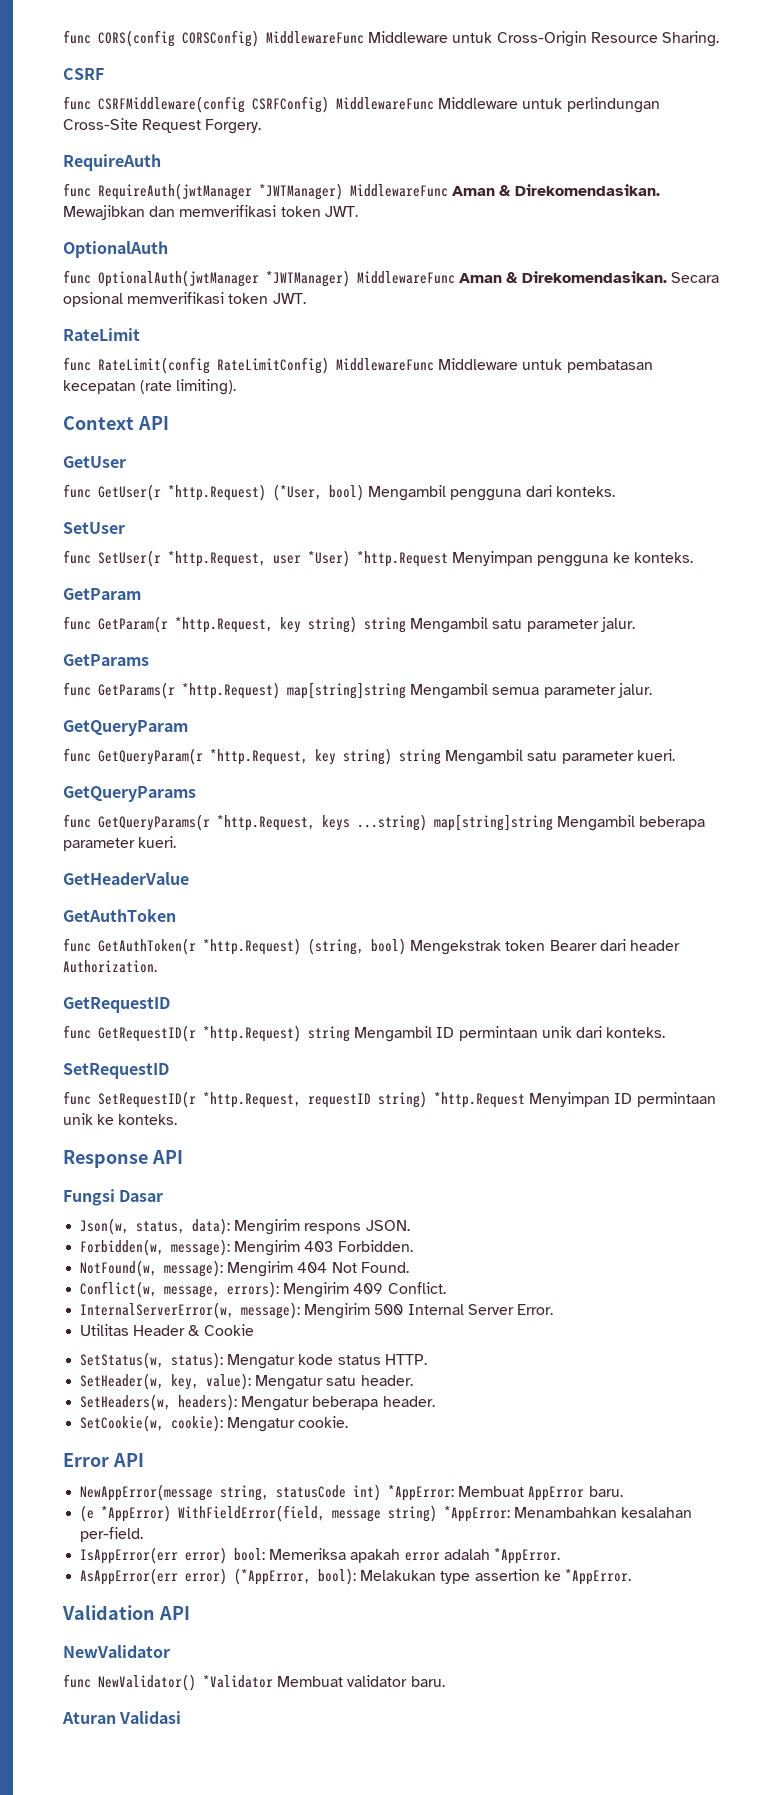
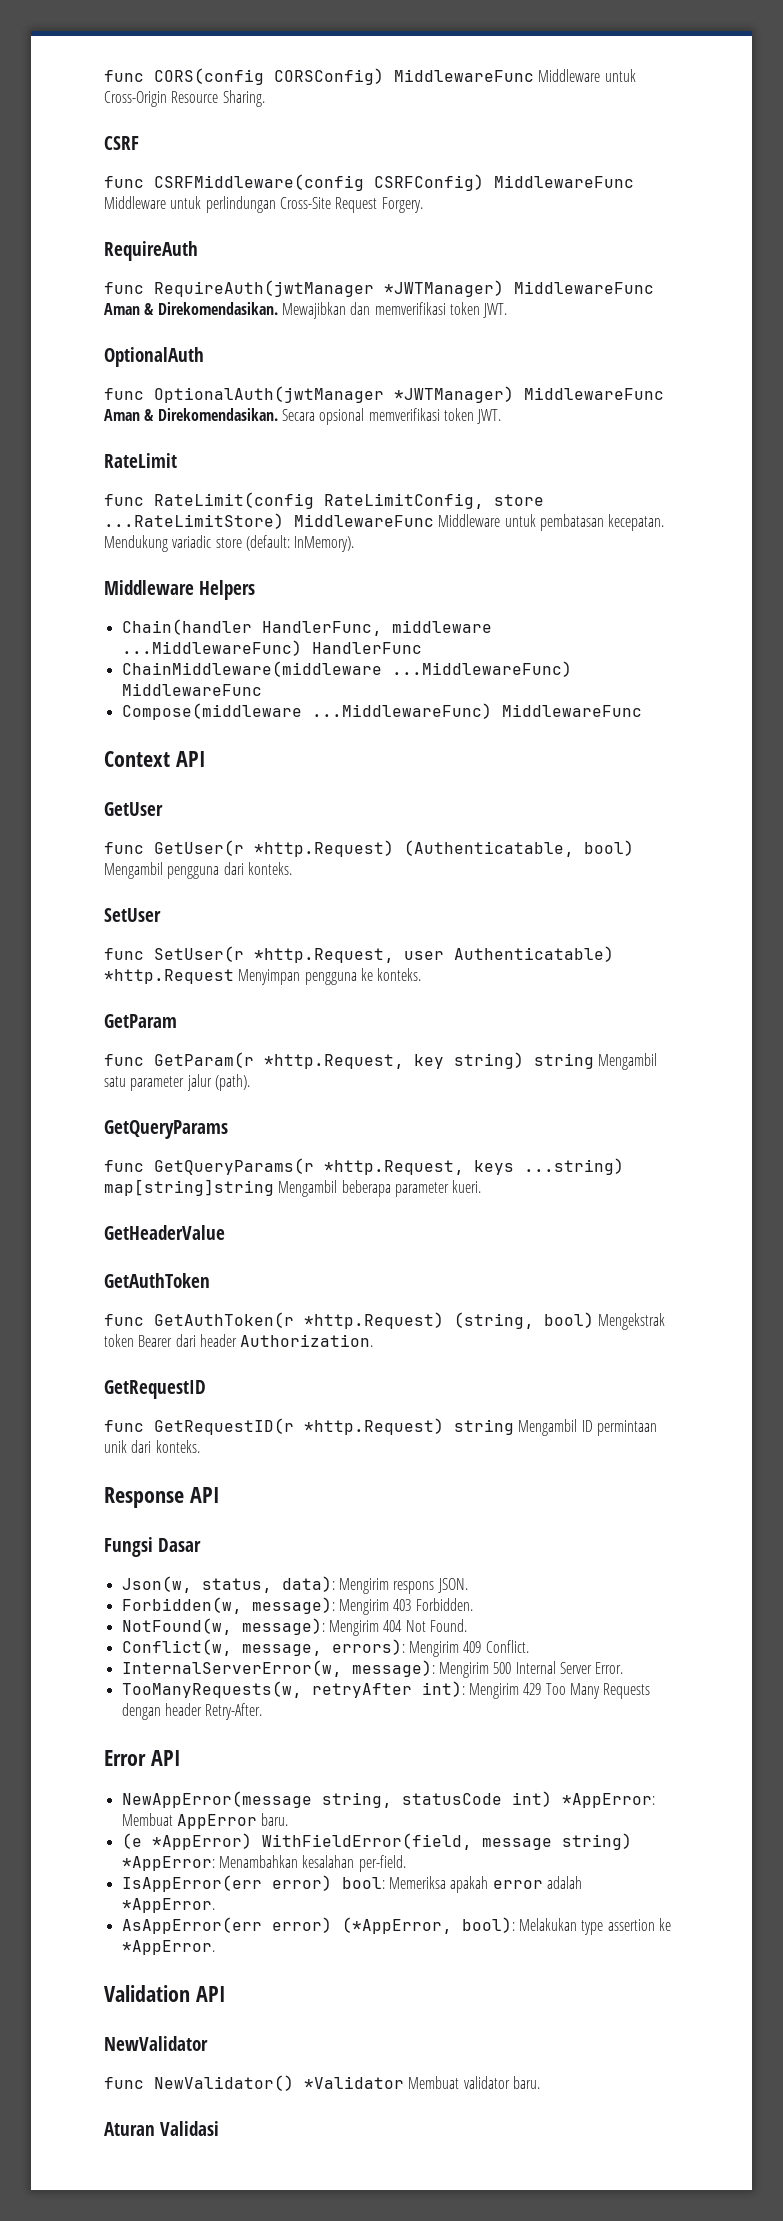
- func RateLimit(config RateLimitConfig) MiddlewareFunc Middleware untuk pembatasan kecepatan (rate limiting).
+ func RateLimit(config RateLimitConfig, store ...RateLimitStore) MiddlewareFunc Middleware untuk pembatasan kecepatan. Mendukung variadic store (default: InMemory).
+ Middleware Helpers
+ Chain(handler HandlerFunc, middleware ...MiddlewareFunc) HandlerFunc
+ ChainMiddleware(middleware ...MiddlewareFunc) MiddlewareFunc
+ Compose(middleware ...MiddlewareFunc) MiddlewareFunc
- func GetUser(r *http.Request) (*User, bool) Mengambil pengguna dari konteks.
+ func GetUser(r *http.Request) (Authenticatable, bool) Mengambil pengguna dari konteks.
- func SetUser(r *http.Request, user *User) *http.Request Menyimpan pengguna ke konteks.
+ func SetUser(r *http.Request, user Authenticatable) *http.Request Menyimpan pengguna ke konteks.
- func GetParam(r *http.Request, key string) string Mengambil satu parameter jalur.
- GetParams
- func GetParams(r *http.Request) map[string]string Mengambil semua parameter jalur.
- GetQueryParam
- func GetQueryParam(r *http.Request, key string) string Mengambil satu parameter kueri.
+ func GetParam(r *http.Request, key string) string Mengambil satu parameter jalur (path).
- SetRequestID
- func SetRequestID(r *http.Request, requestID string) *http.Request Menyimpan ID permintaan unik ke konteks.
- Utilitas Header & Cookie
- SetStatus(w, status): Mengatur kode status HTTP.
- SetHeader(w, key, value): Mengatur satu header.
- SetHeaders(w, headers): Mengatur beberapa header.
- SetCookie(w, cookie): Mengatur cookie.
+ TooManyRequests(w, retryAfter int): Mengirim 429 Too Many Requests dengan header Retry-After.

